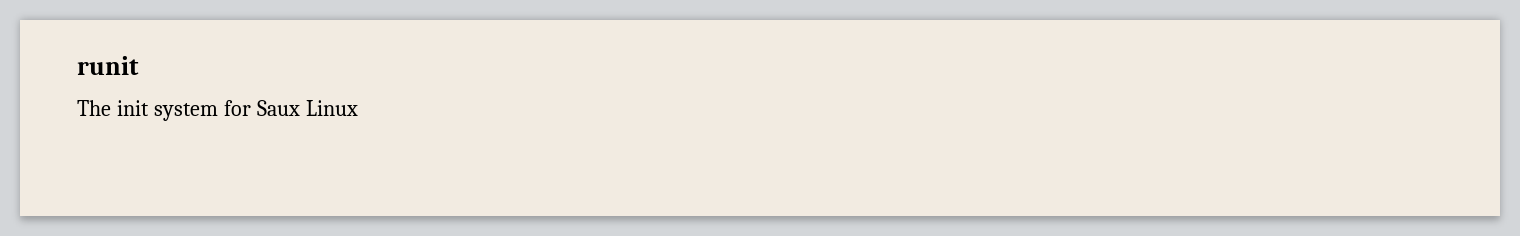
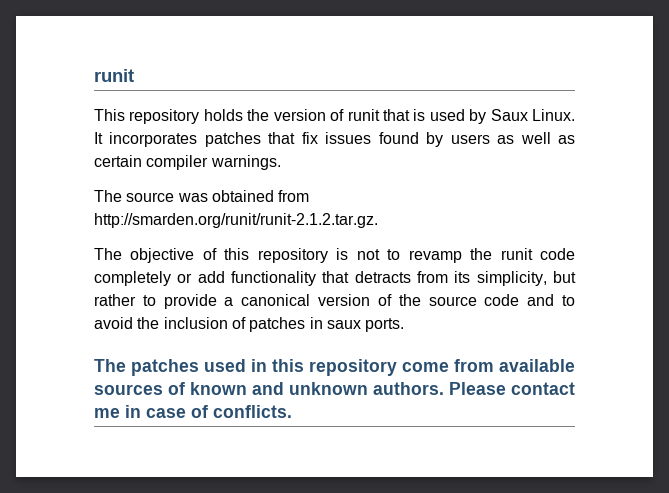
- The init system for Saux Linux
+ This repository holds the version of runit that is used by Saux Linux. It incorporates patches that fix issues found by users as well as certain compiler warnings.
+ The source was obtained from http://smarden.org/runit/runit-2.1.2.tar.gz.
+ The objective of this repository is not to revamp the runit code completely or add functionality that detracts from its simplicity, but rather to provide a canonical version of the source code and to avoid the inclusion of patches in saux ports.
+ The patches used in this repository come from available sources of known and unknown authors. Please contact me in case of conflicts.

